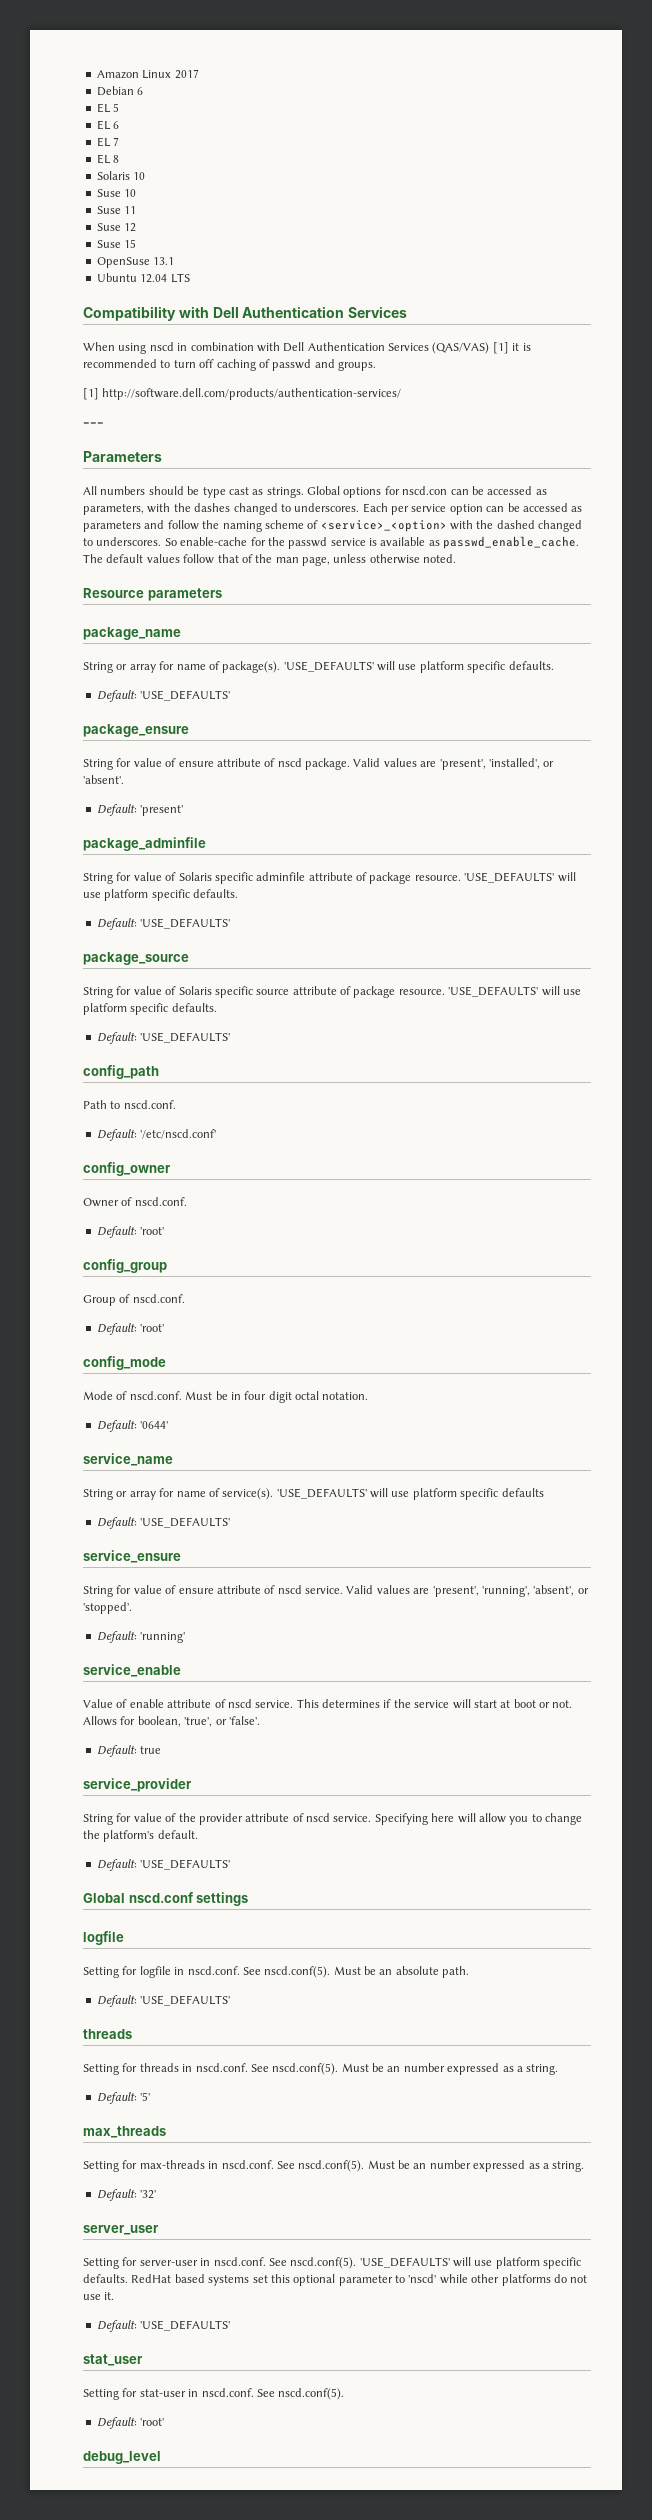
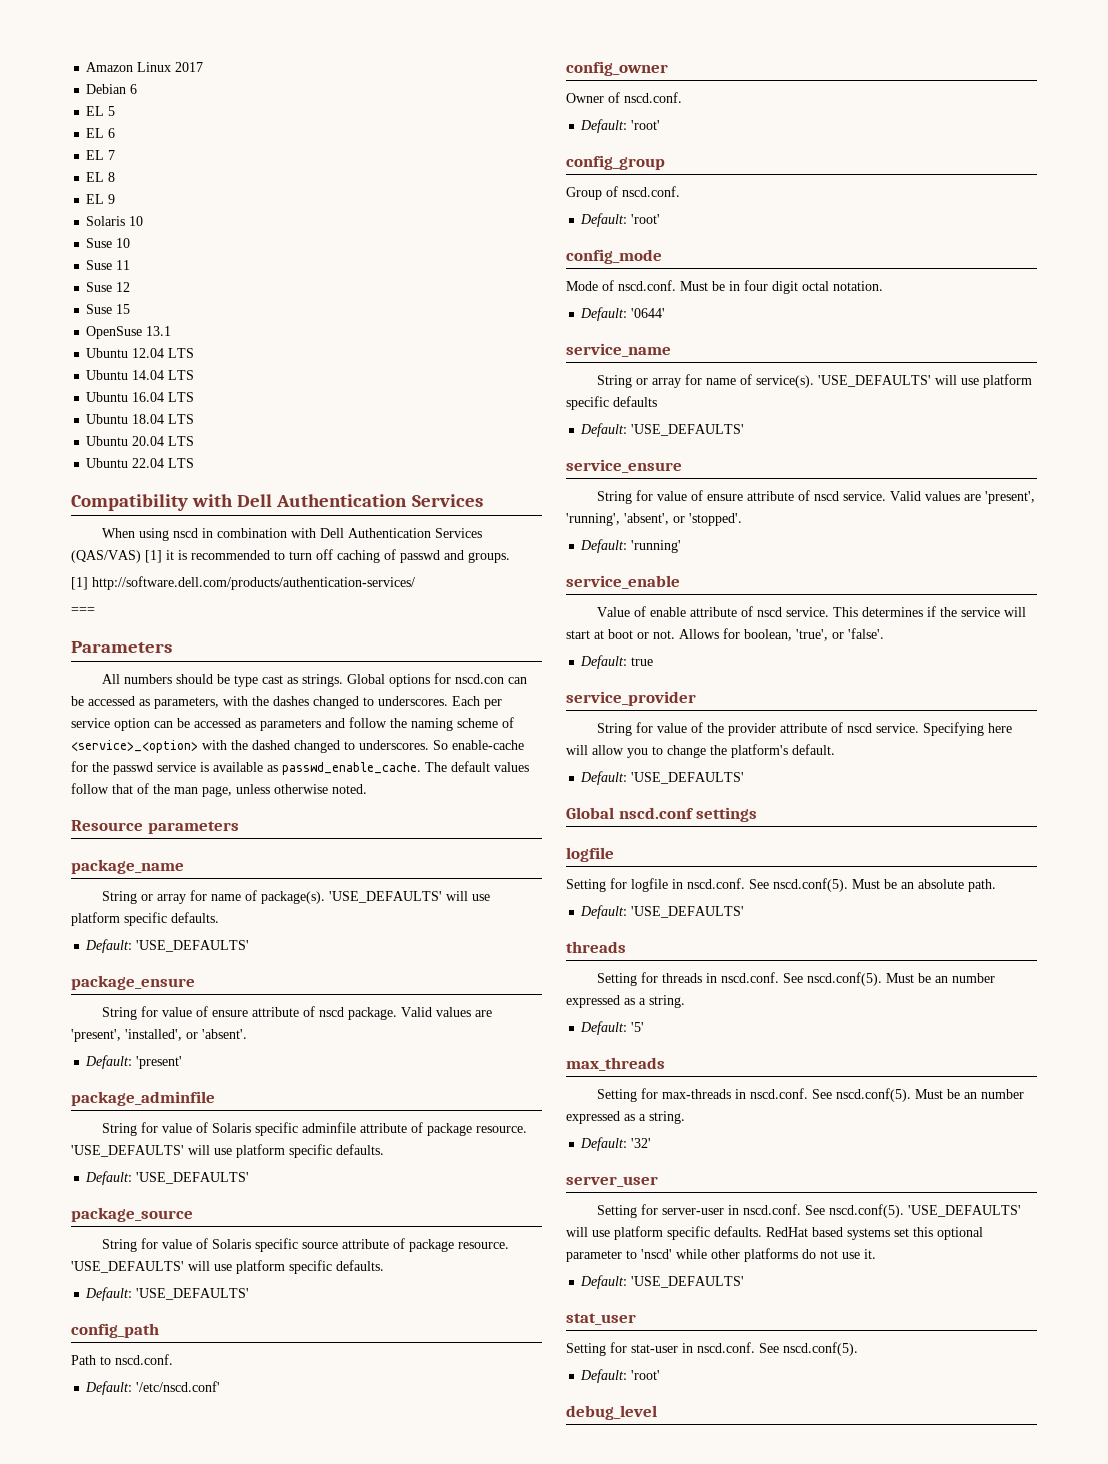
+ EL 9
+ Ubuntu 14.04 LTS
+ Ubuntu 16.04 LTS
+ Ubuntu 18.04 LTS
+ Ubuntu 20.04 LTS
+ Ubuntu 22.04 LTS

